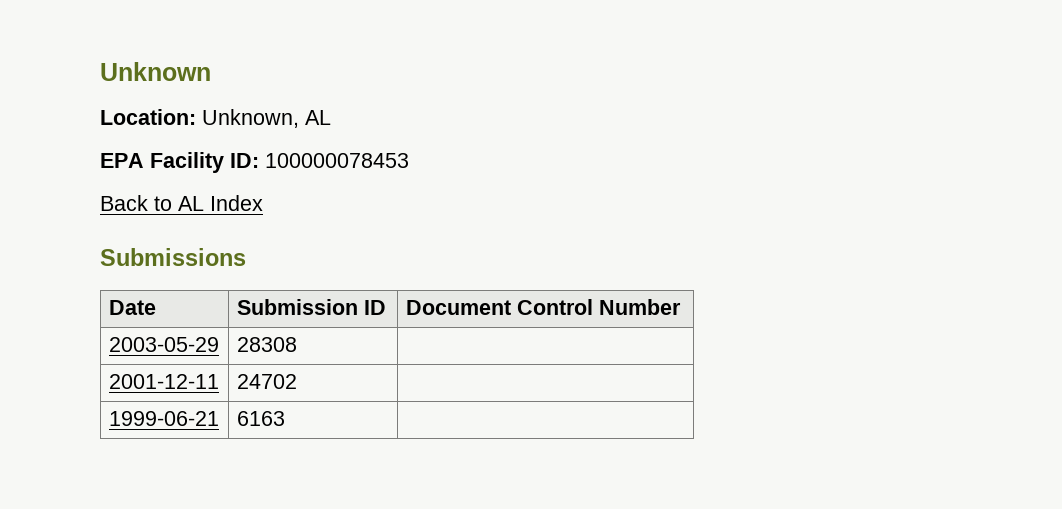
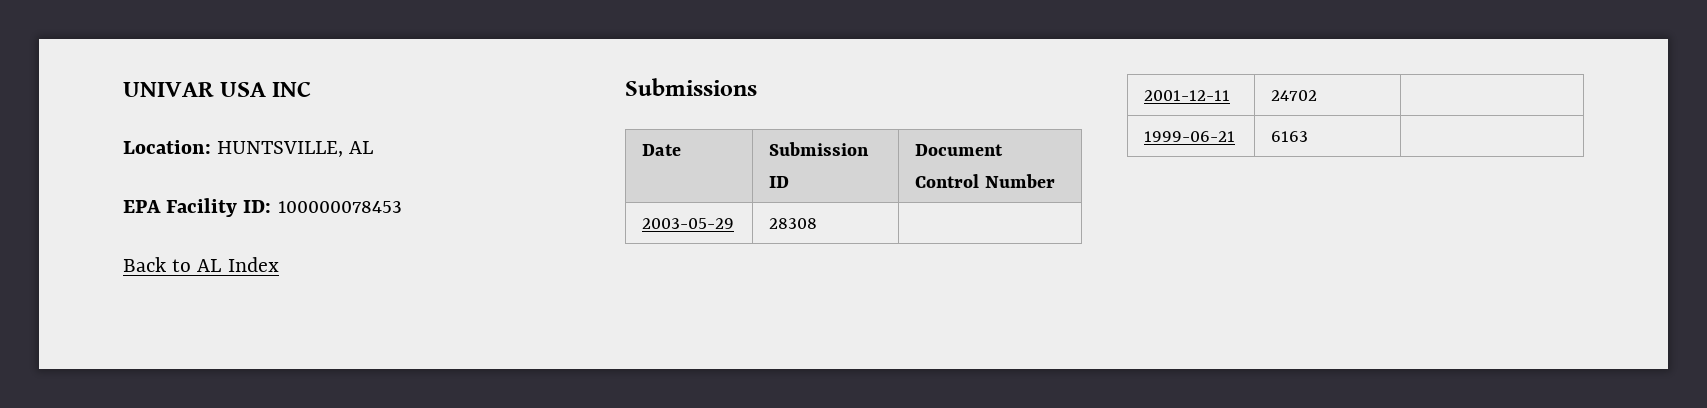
- Unknown
+ UNIVAR USA INC
- Location: Unknown, AL
+ Location: HUNTSVILLE, AL

